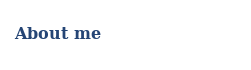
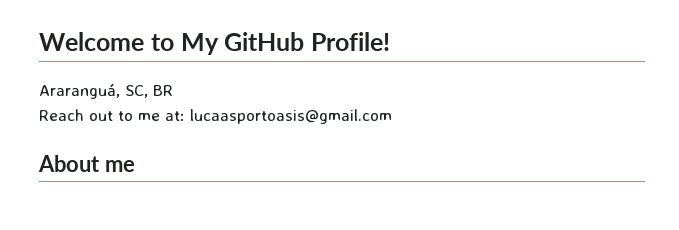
+ Welcome to My GitHub Profile!
+ Araranguá, SC, BR
+ Reach out to me at: lucaasportoasis@gmail.com

